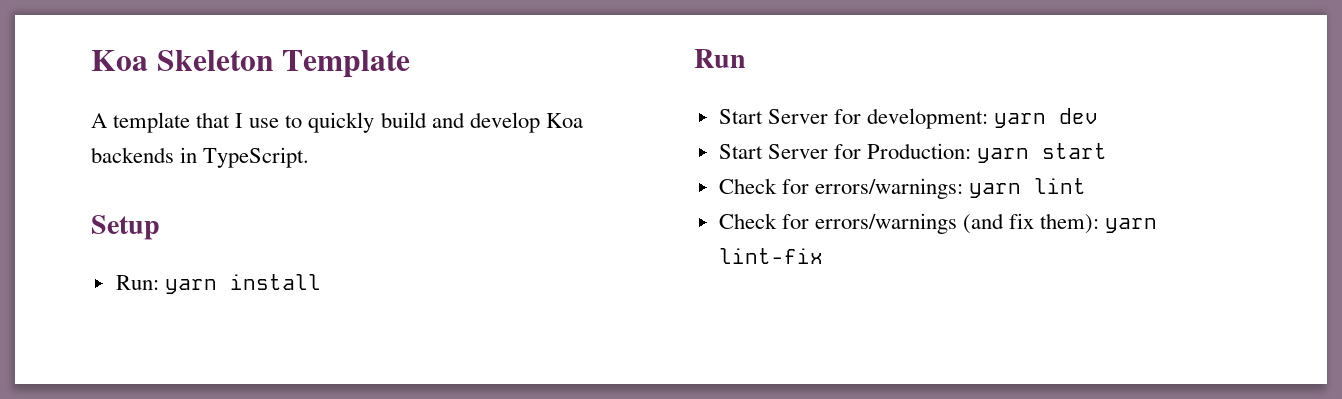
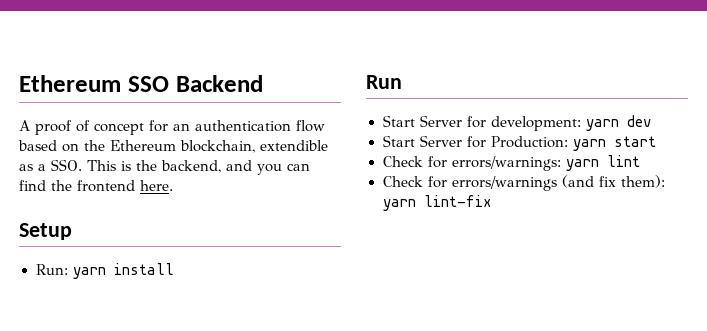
- Koa Skeleton Template
- A template that I use to quickly build and develop Koa backends in TypeScript.
+ Ethereum SSO Backend
+ A proof of concept for an authentication flow based on the Ethereum blockchain, extendible as a SSO. This is the backend, and you can find the frontend here.

